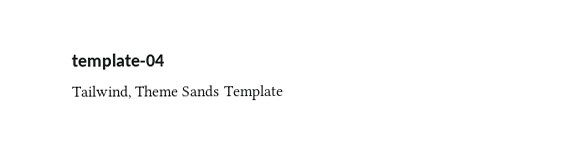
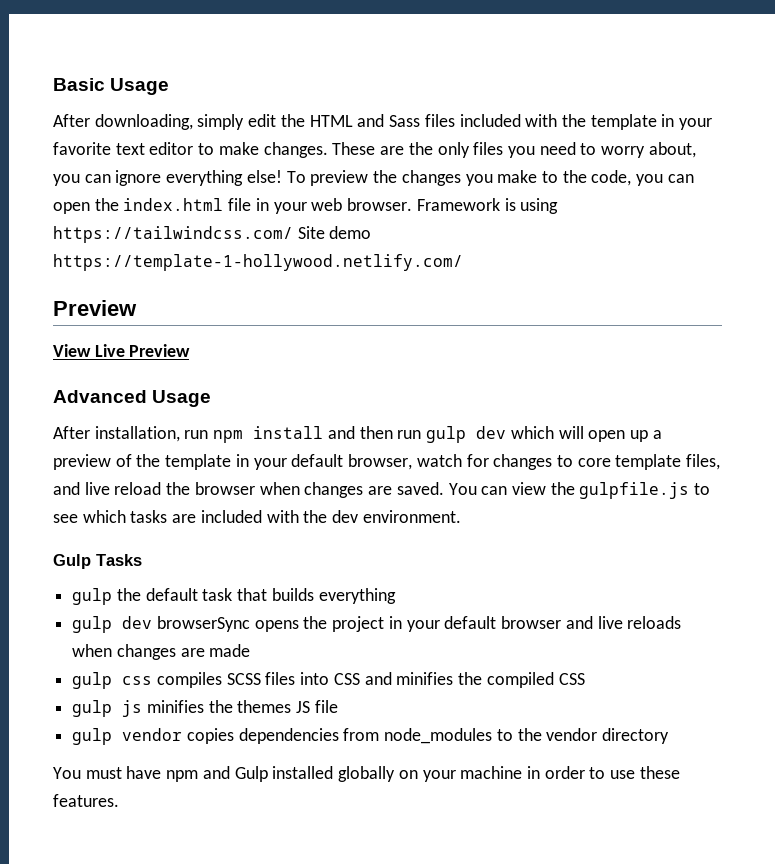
- template-04
- Tailwind, Theme Sands Template
+ Basic Usage
+ After downloading, simply edit the HTML and Sass files included with the template in your favorite text editor to make changes. These are the only files you need to worry about, you can ignore everything else! To preview the changes you make to the code, you can open the index.html file in your web browser. Framework is using https://tailwindcss.com/ Site demo https://template-1-hollywood.netlify.com/
+ Preview
+ View Live Preview
+ Advanced Usage
+ After installation, run npm install and then run gulp dev which will open up a preview of the template in your default browser, watch for changes to core template files, and live reload the browser when changes are saved. You can view the gulpfile.js to see which tasks are included with the dev environment.
+ Gulp Tasks
+ gulp the default task that builds everything
+ gulp dev browserSync opens the project in your default browser and live reloads when changes are made
+ gulp css compiles SCSS files into CSS and minifies the compiled CSS
+ gulp js minifies the themes JS file
+ gulp vendor copies dependencies from node_modules to the vendor directory
+ You must have npm and Gulp installed globally on your machine in order to use these features.

